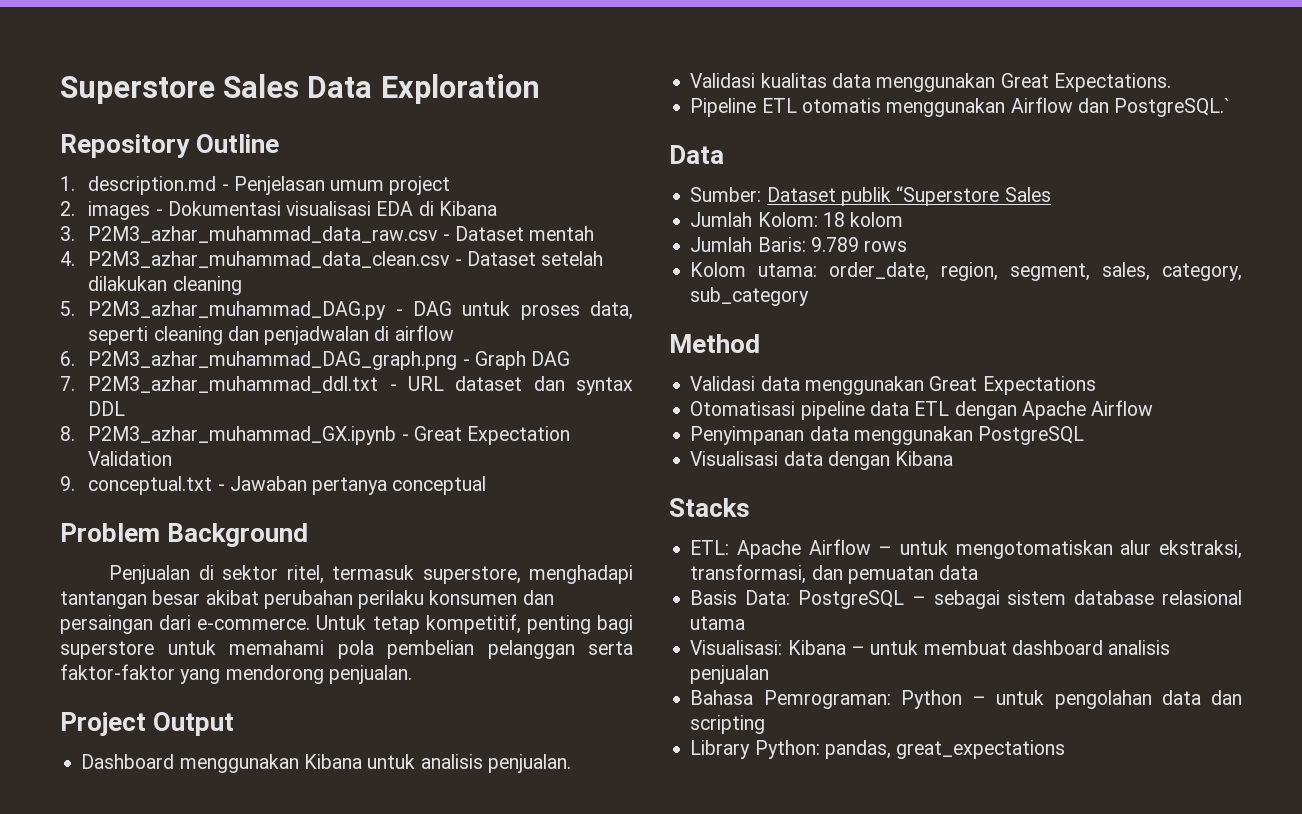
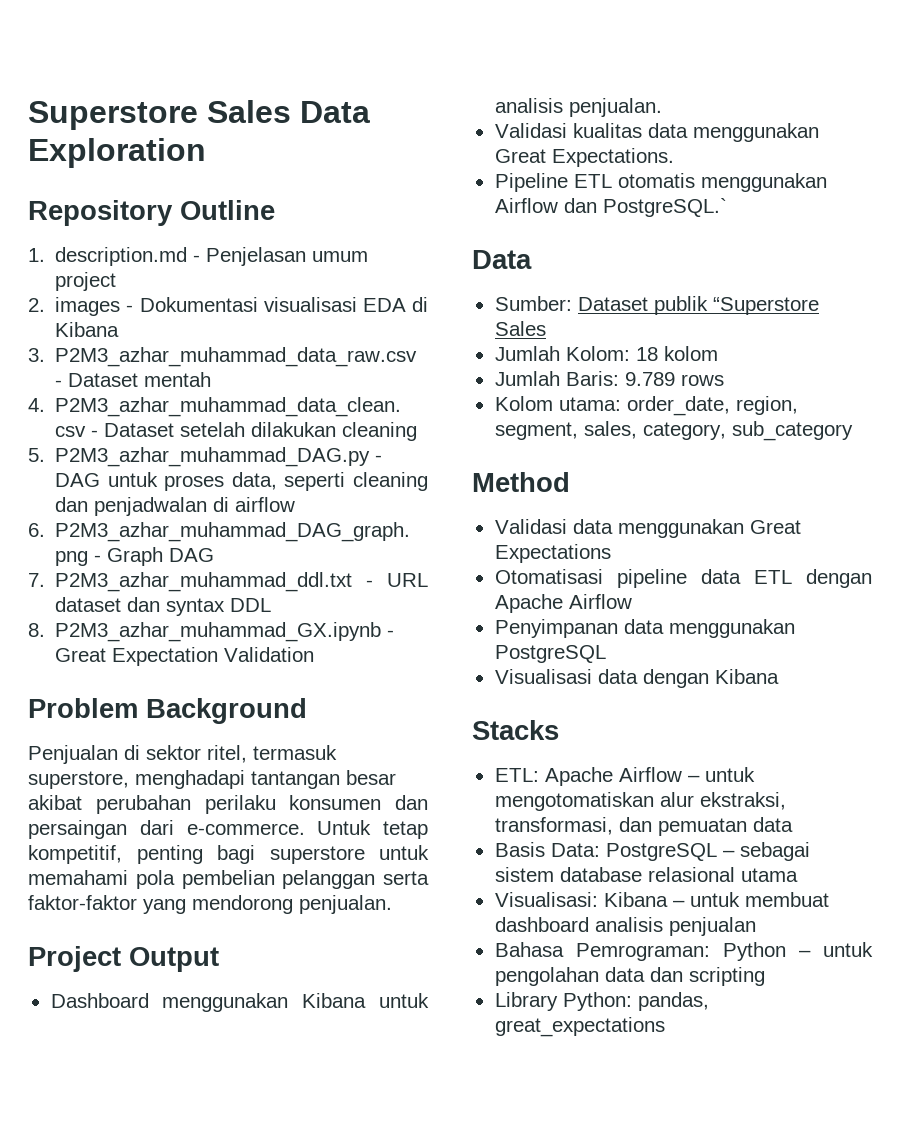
- 9. conceptual.txt - Jawaban pertanya conceptual

